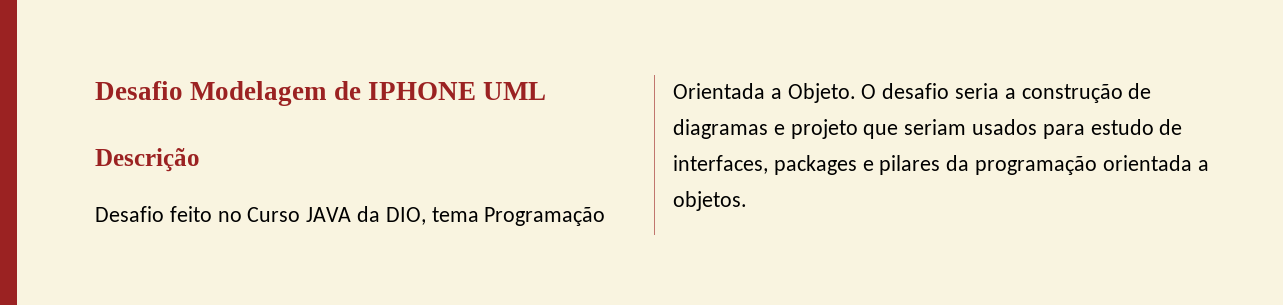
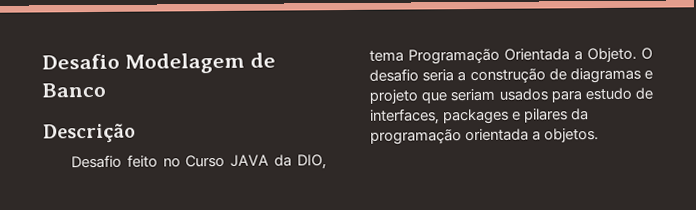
- Desafio Modelagem de IPHONE UML
+ Desafio Modelagem de Banco

